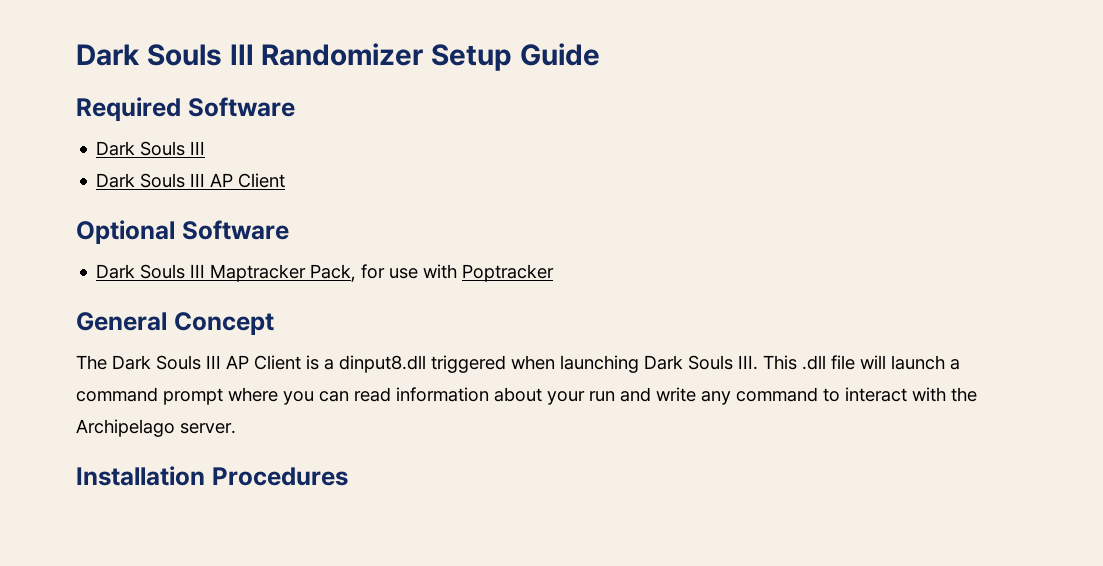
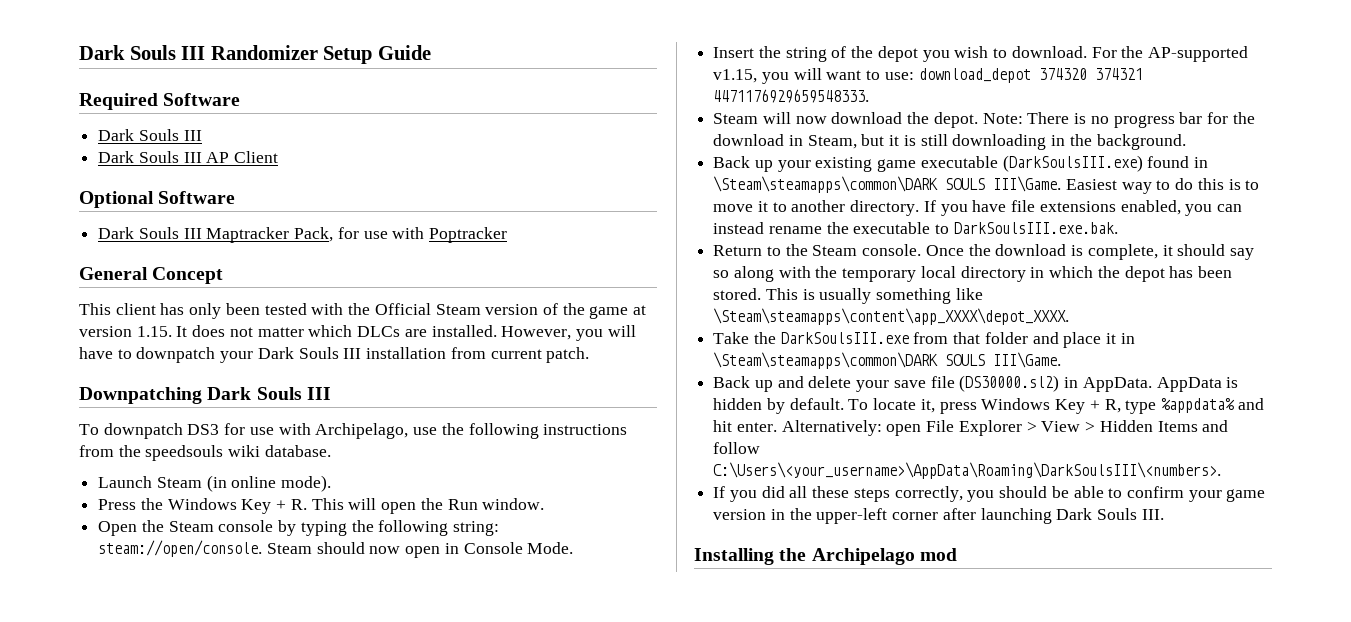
- The Dark Souls III AP Client is a dinput8.dll triggered when launching Dark Souls III. This .dll file will launch a command prompt where you can read information about your run and write any command to interact with the Archipelago server.
- Installation Procedures
+ This client has only been tested with the Official Steam version of the game at version 1.15. It does not matter which DLCs are installed. However, you will have to downpatch your Dark Souls III installation from current patch.
+ Downpatching Dark Souls III
+ To downpatch DS3 for use with Archipelago, use the following instructions from the speedsouls wiki database.
+ Launch Steam (in online mode).
+ Press the Windows Key + R. This will open the Run window.
+ Open the Steam console by typing the following string: steam://open/console. Steam should now open in Console Mode.
+ Insert the string of the depot you wish to download. For the AP-supported v1.15, you will want to use: download_depot 374320 374321 4471176929659548333.
+ Steam will now download the depot. Note: There is no progress bar for the download in Steam, but it is still downloading in the background.
+ Back up your existing game executable (DarkSoulsIII.exe) found in \Steam\steamapps\common\DARK SOULS III\Game. Easiest way to do this is to move it to another directory. If you have file extensions enabled, you can instead rename the executable to DarkSoulsIII.exe.bak.
+ Return to the Steam console. Once the download is complete, it should say so along with the temporary local directory in which the depot has been stored. This is usually something like \Steam\steamapps\content\app_XXXX\depot_XXXX.
+ Take the DarkSoulsIII.exe from that folder and place it in \Steam\steamapps\common\DARK SOULS III\Game.
+ Back up and delete your save file (DS30000.sl2) in AppData. AppData is hidden by default. To locate it, press Windows Key + R, type %appdata% and hit enter. Alternatively: open File Explorer > View > Hidden Items and follow C:\Users\<your_username>\AppData\Roaming\DarkSoulsIII\<numbers>.
+ If you did all these steps correctly, you should be able to confirm your game version in the upper-left corner after launching Dark Souls III.
+ Installing the Archipelago mod

